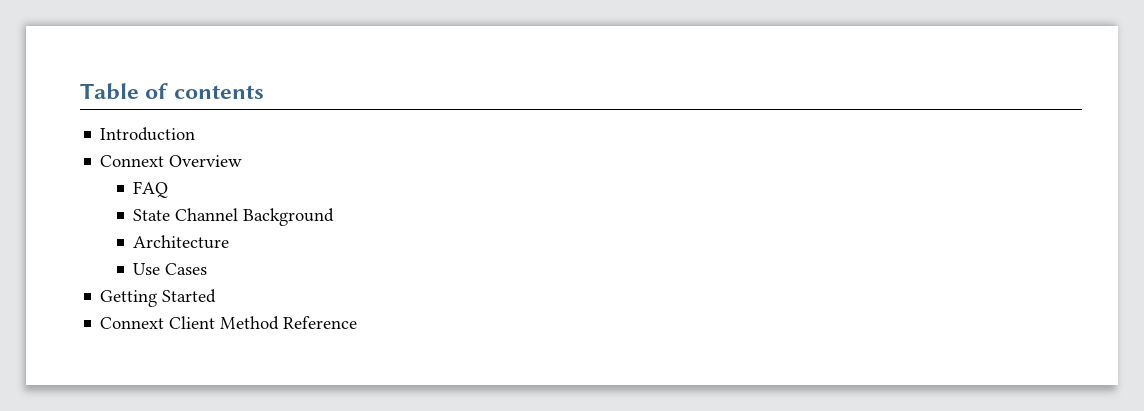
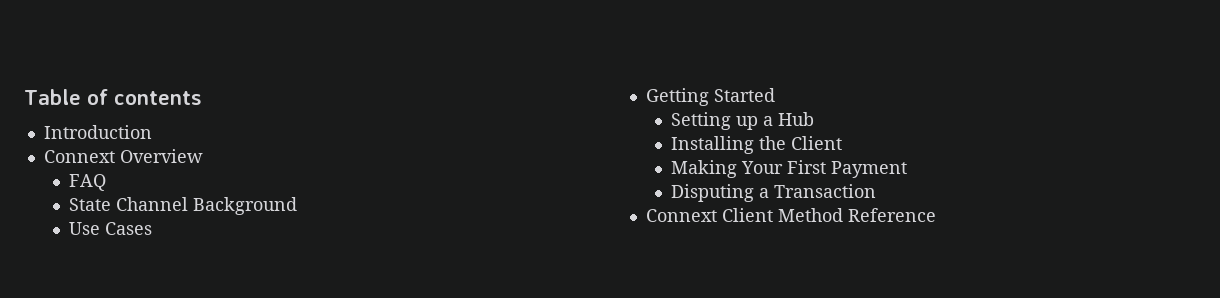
- Architecture
+ Setting up a Hub
+ Installing the Client
+ Making Your First Payment
+ Disputing a Transaction

